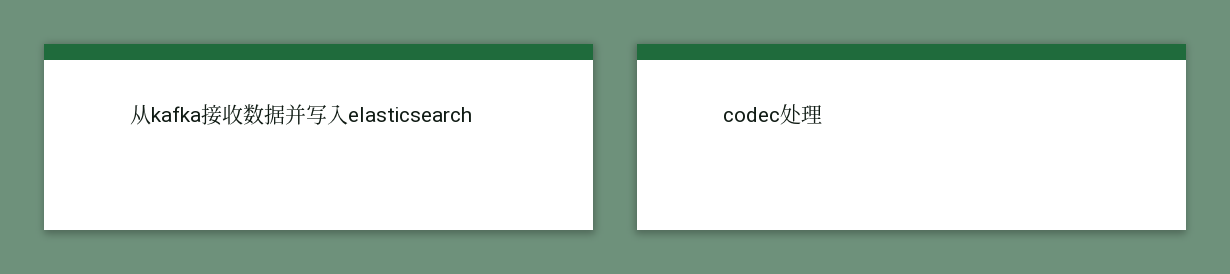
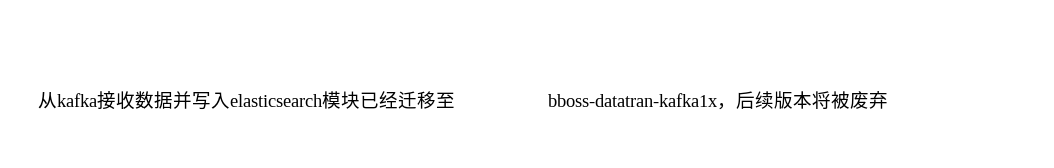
- 从kafka接收数据并写入elasticsearch codec处理
+ 从kafka接收数据并写入elasticsearch模块已经迁移至bboss-datatran-kafka1x，后续版本将被废弃

